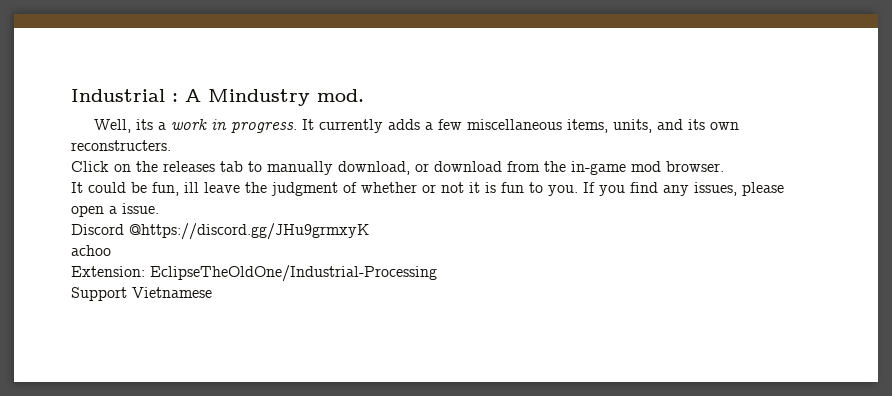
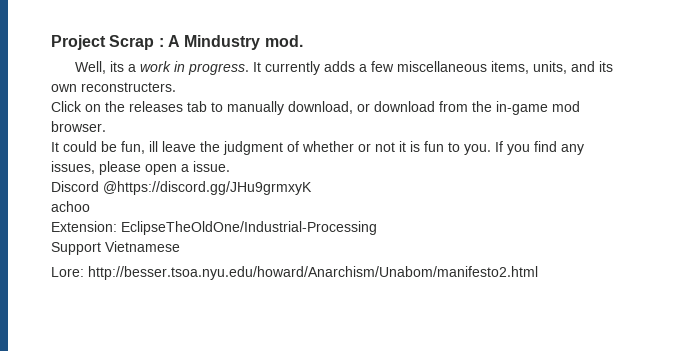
- Industrial : A Mindustry mod.
+ Project Scrap : A Mindustry mod.
+ Lore: http://besser.tsoa.nyu.edu/howard/Anarchism/Unabom/manifesto2.html

